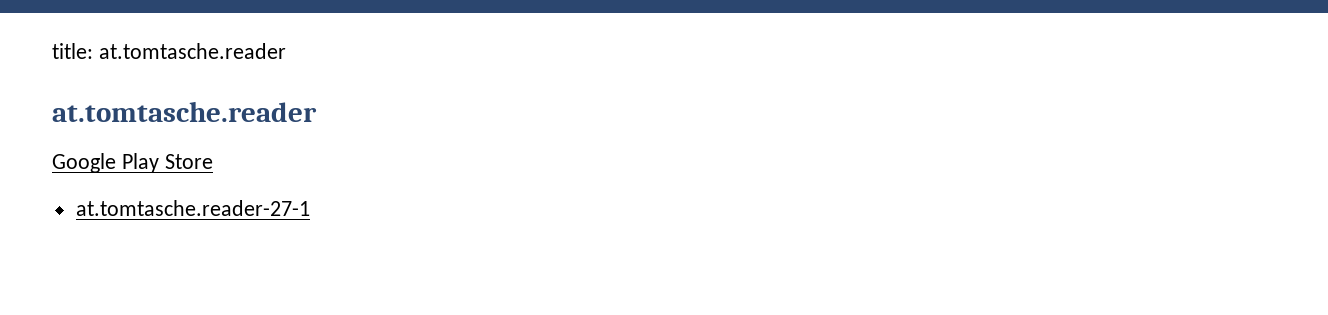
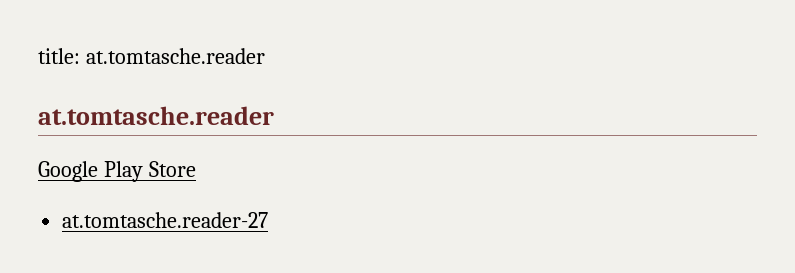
- at.tomtasche.reader-27-1
+ at.tomtasche.reader-27

